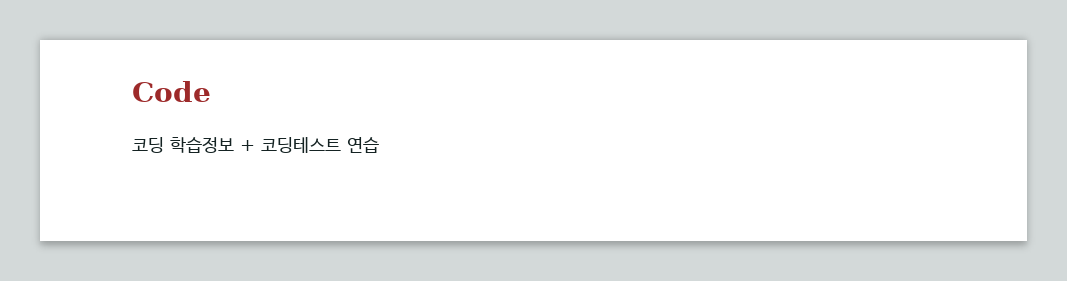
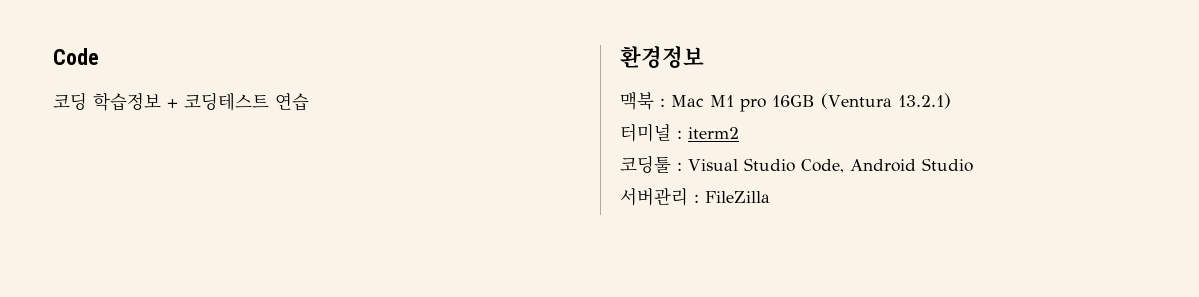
+ 환경정보
+ 맥북 : Mac M1 pro 16GB (Ventura 13.2.1)
+ 터미널 : iterm2
+ 코딩툴 : Visual Studio Code, Android Studio
+ 서버관리 : FileZilla

